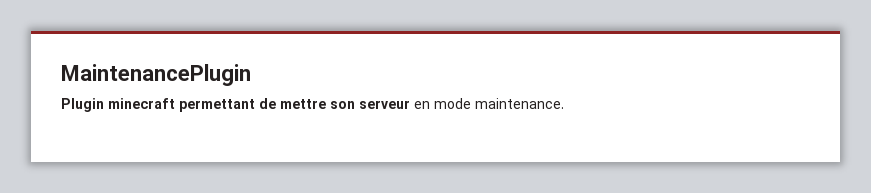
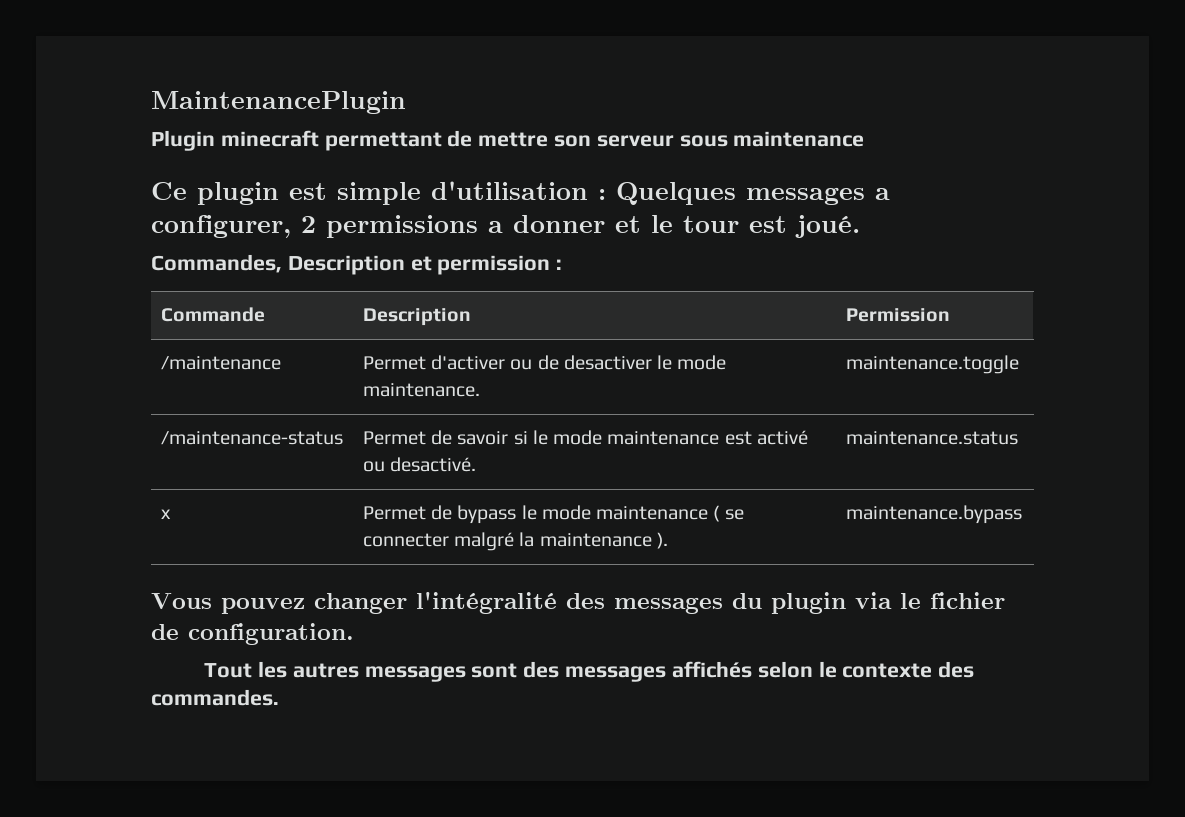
- Plugin minecraft permettant de mettre son serveur en mode maintenance.
+ Plugin minecraft permettant de mettre son serveur sous maintenance
+ Ce plugin est simple d'utilisation : Quelques messages a configurer, 2 permissions a donner et le tour est joué.
+ Commandes, Description et permission :
+ Commande | Description | Permission
+ /maintenance | Permet d'activer ou de desactiver le mode maintenance. | maintenance.toggle
+ /maintenance-status | Permet de savoir si le mode maintenance est activé ou desactivé. | maintenance.status
+ x | Permet de bypass le mode maintenance ( se connecter malgré la maintenance ). | maintenance.bypass
+ Vous pouvez changer l'intégralité des messages du plugin via le fichier de configuration.
+ Tout les autres messages sont des messages affichés selon le contexte des commandes.

